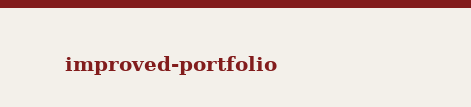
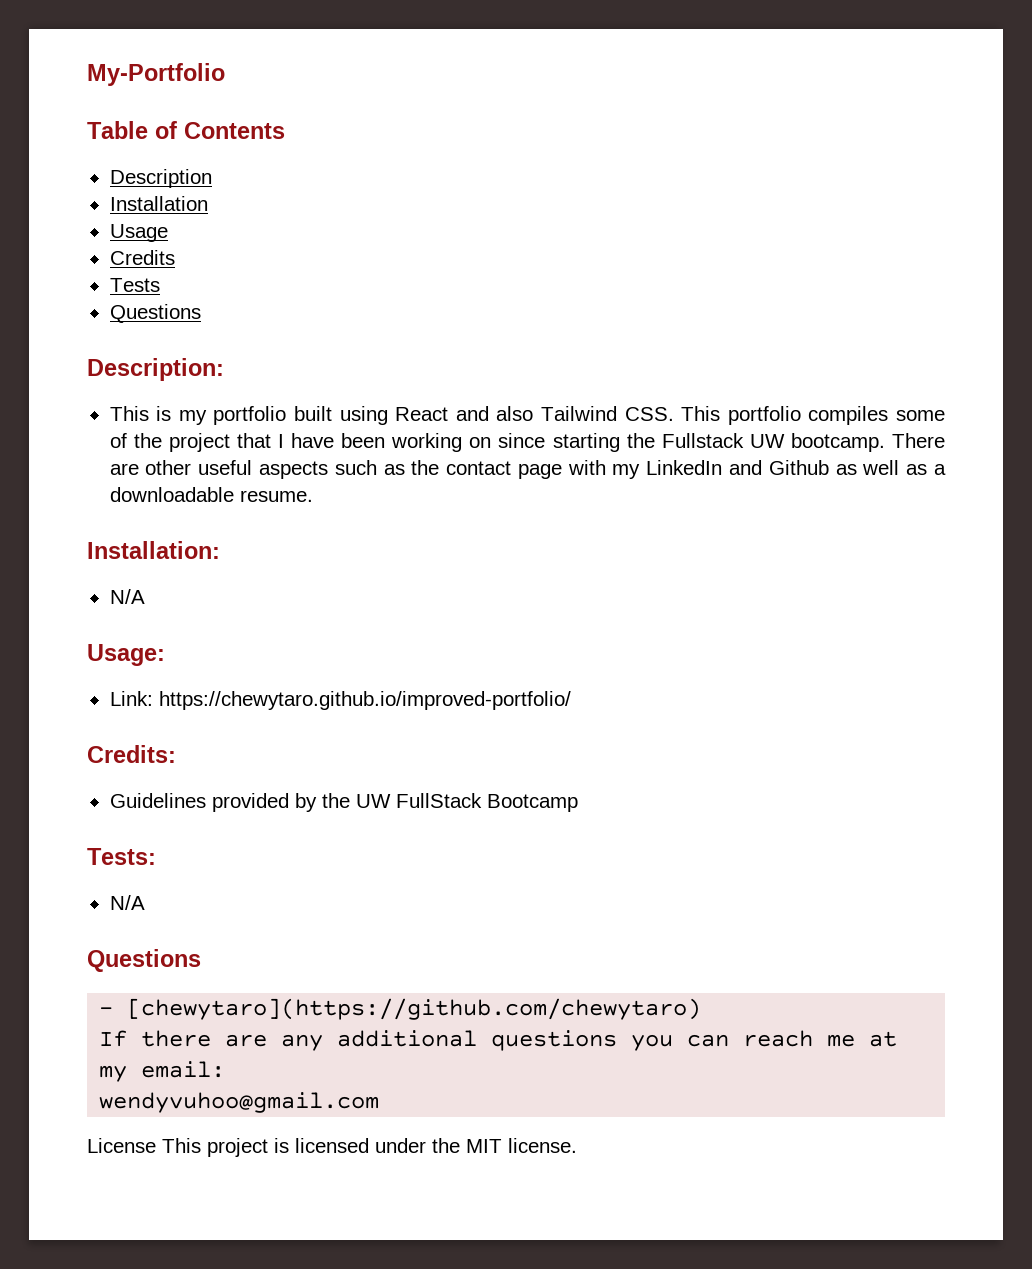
- improved-portfolio
+ My-Portfolio
+ Table of Contents
+ Description
+ Installation
+ Usage
+ Credits
+ Tests
+ Questions
+ Description:
+ This is my portfolio built using React and also Tailwind CSS. This portfolio compiles some of the project that I have been working on since starting the Fullstack UW bootcamp. There are other useful aspects such as the contact page with my LinkedIn and Github as well as a downloadable resume.
+ Installation:
+ N/A
+ Usage:
+ Link: https://chewytaro.github.io/improved-portfolio/
+ Credits:
+ Guidelines provided by the UW FullStack Bootcamp
+ Tests:
+ N/A
+ Questions
+ - [chewytaro](https://github.com/chewytaro)
+ If there are any additional questions you can reach me at my email:
+ wendyvuhoo@gmail.com
+ License This project is licensed under the MIT license.

